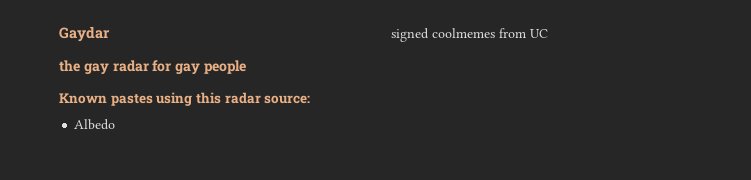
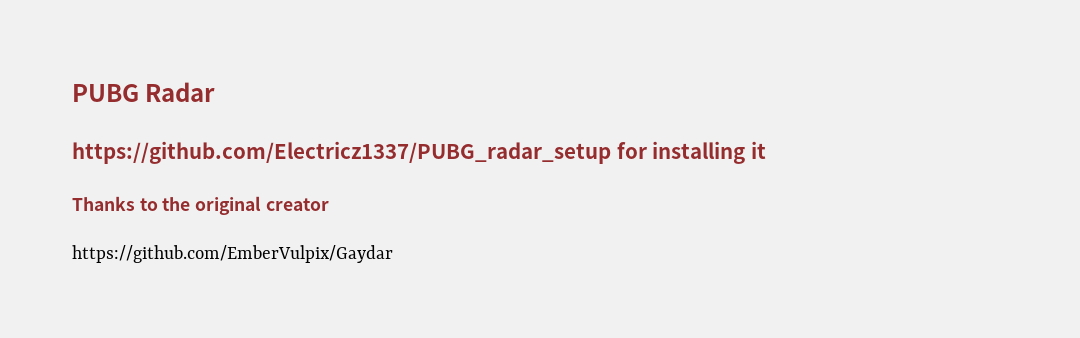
- Gaydar
- the gay radar for gay people
- Known pastes using this radar source:
- Albedo
- signed coolmemes from UC
+ PUBG Radar
+ https://github.com/Electricz1337/PUBG_radar_setup for installing it
+ Thanks to the original creator
+ https://github.com/EmberVulpix/Gaydar

